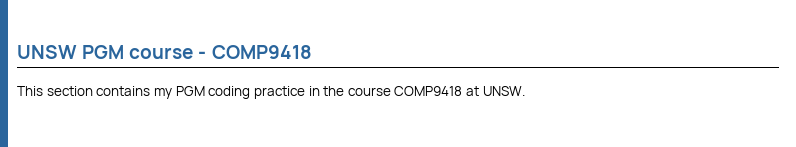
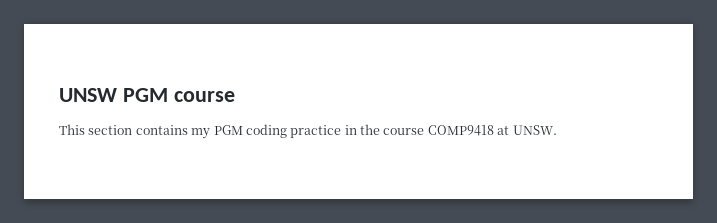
- UNSW PGM course - COMP9418
+ UNSW PGM course

